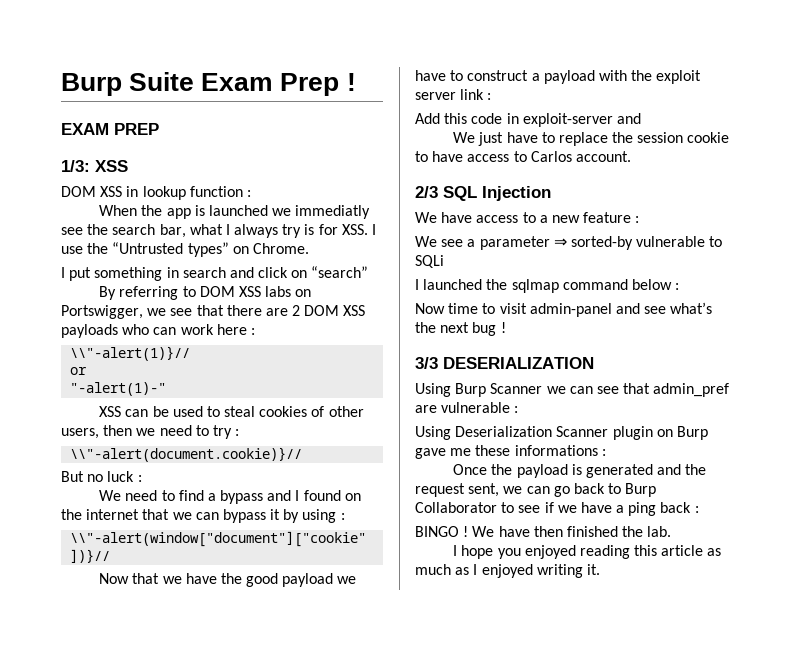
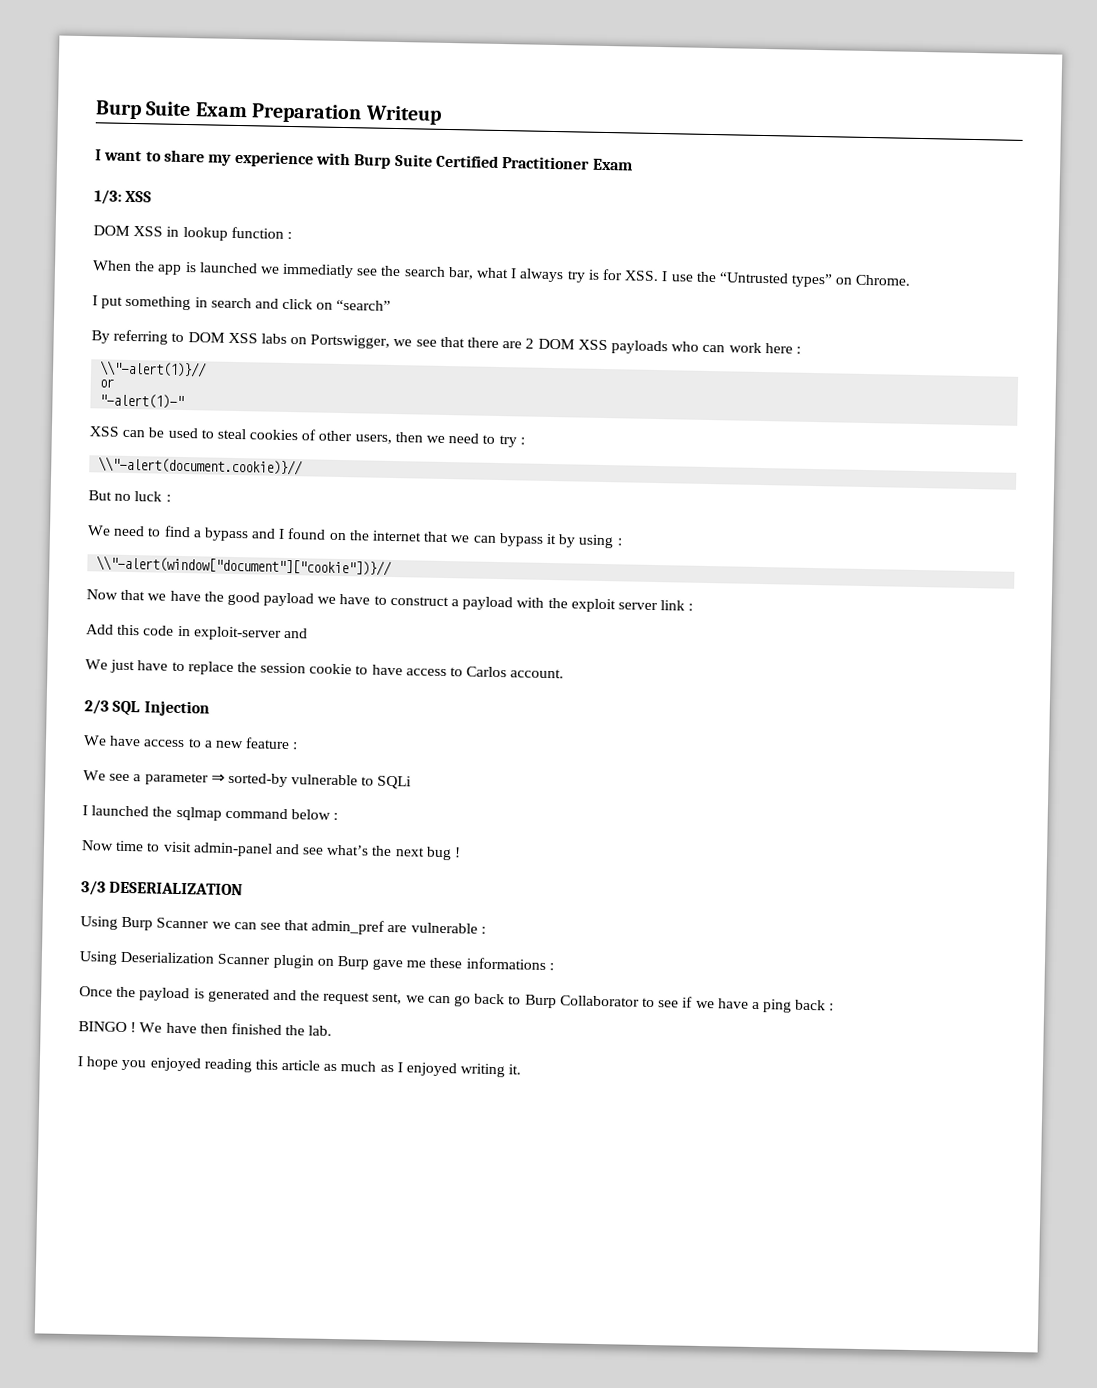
- Burp Suite Exam Prep !
- EXAM PREP
+ Burp Suite Exam Preparation Writeup
+ I want to share my experience with Burp Suite Certified Practitioner Exam

